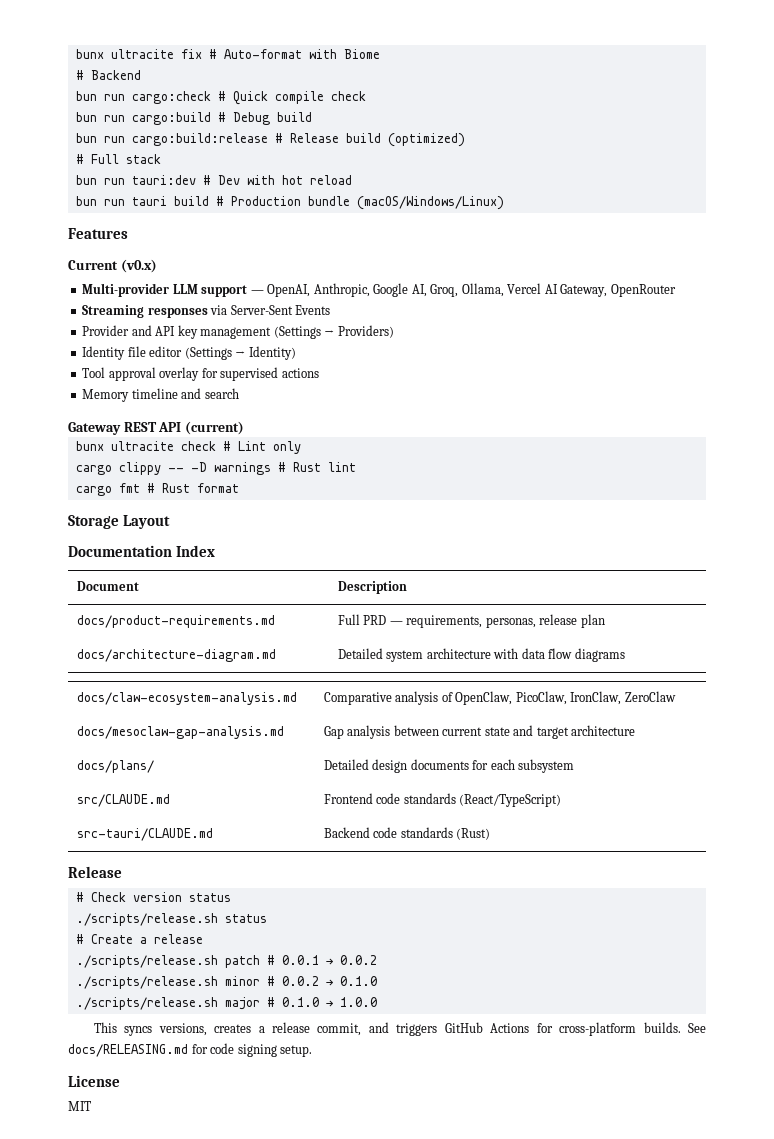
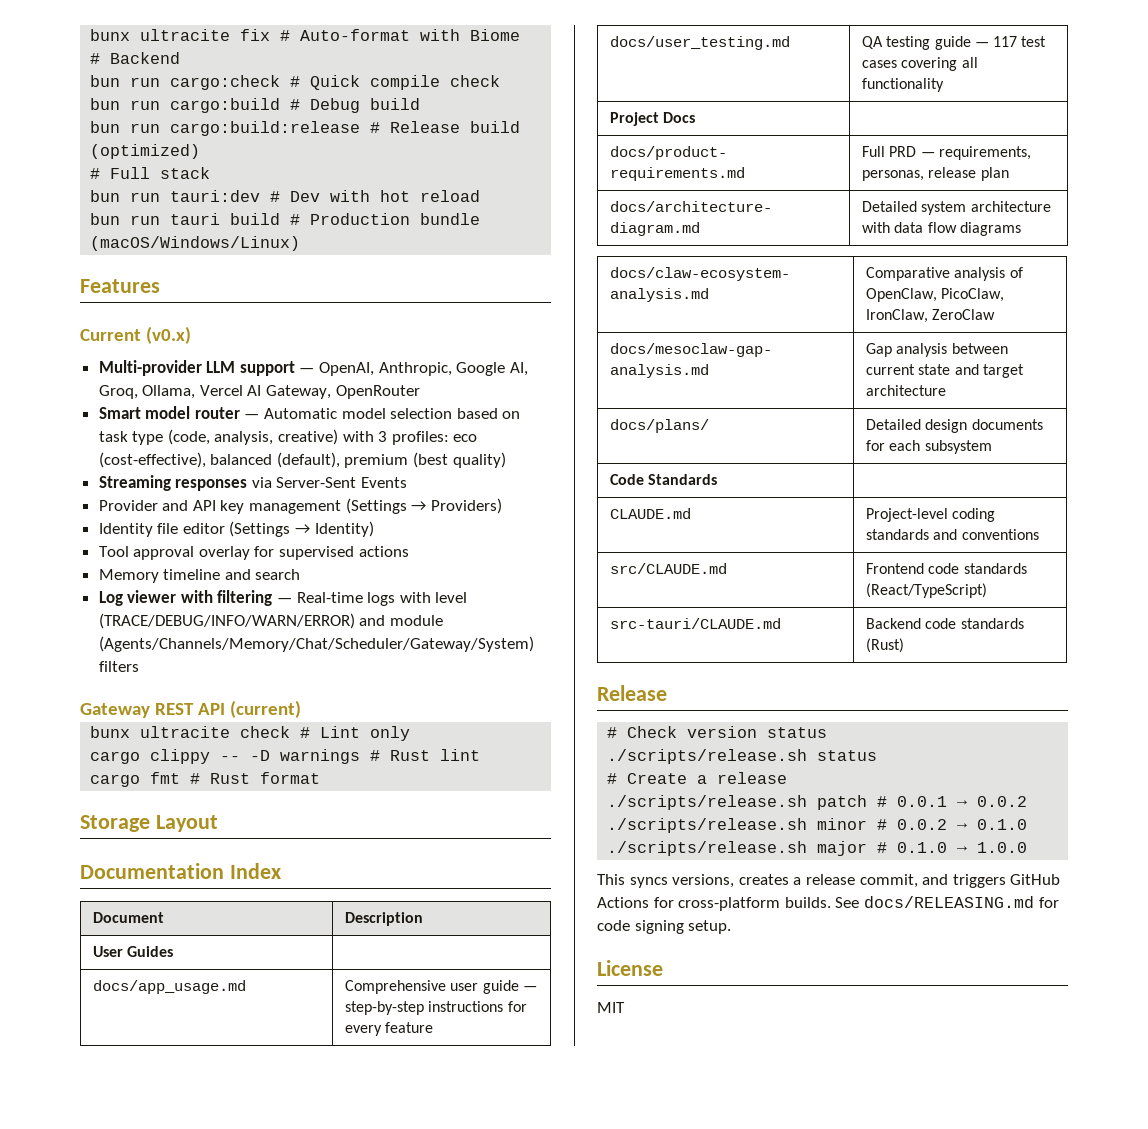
+ Smart model router — Automatic model selection based on task type (code, analysis, creative) with 3 profiles: eco (cost-effective), balanced (default), premium (best quality)
+ Log viewer with filtering — Real-time logs with level (TRACE/DEBUG/INFO/WARN/ERROR) and module (Agents/Channels/Memory/Chat/Scheduler/Gateway/System) filters
+ User Guides |
+ docs/app_usage.md | Comprehensive user guide — step-by-step instructions for every feature
+ docs/user_testing.md | QA testing guide — 117 test cases covering all functionality
+ Project Docs |
+ Code Standards |
+ CLAUDE.md | Project-level coding standards and conventions

